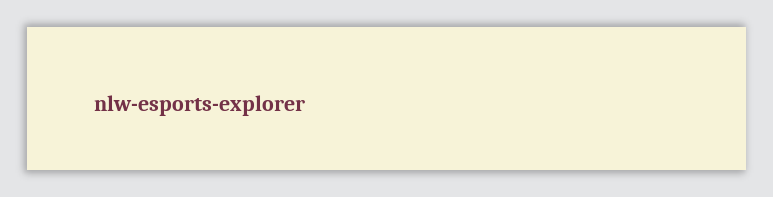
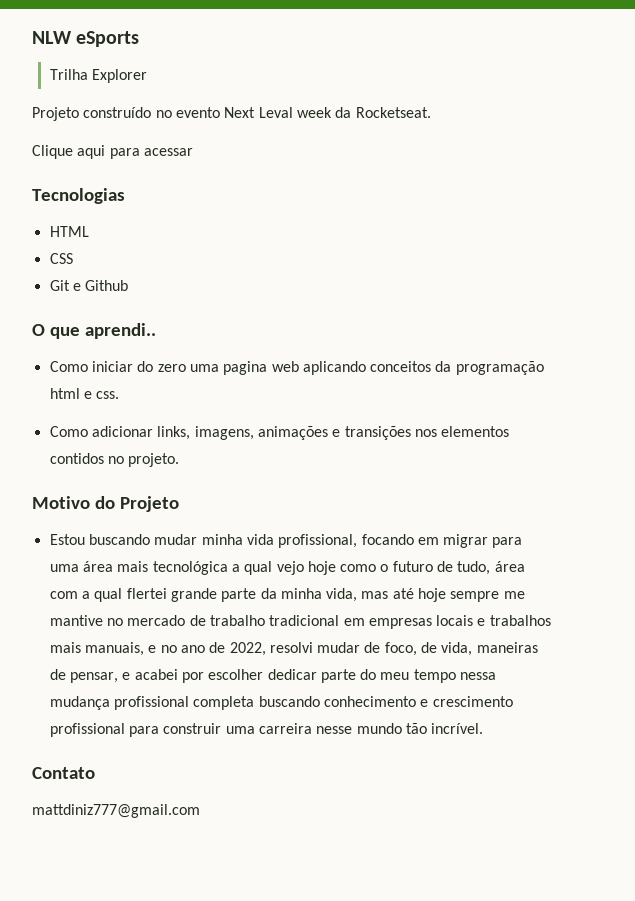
- nlw-esports-explorer
+ NLW eSports
+ Trilha Explorer
+ Projeto construído no evento Next Leval week da Rocketseat.
+ Clique aqui para acessar
+ Tecnologias
+ HTML
+ CSS
+ Git e Github
+ O que aprendi..
+ Como iniciar do zero uma pagina web aplicando conceitos da programação html e css.
+ Como adicionar links, imagens, animações e transições nos elementos contidos no projeto.
+ Motivo do Projeto
+ Estou buscando mudar minha vida profissional, focando em migrar para uma área mais tecnológica a qual vejo hoje como o futuro de tudo, área com a qual flertei grande parte da minha vida, mas até hoje sempre me mantive no mercado de trabalho tradicional em empresas locais e trabalhos mais manuais, e no ano de 2022, resolvi mudar de foco, de vida, maneiras de pensar, e acabei por escolher dedicar parte do meu tempo nessa mudança profissional completa buscando conhecimento e crescimento profissional para construir uma carreira nesse mundo tão incrível.
+ Contato
+ mattdiniz777@gmail.com

